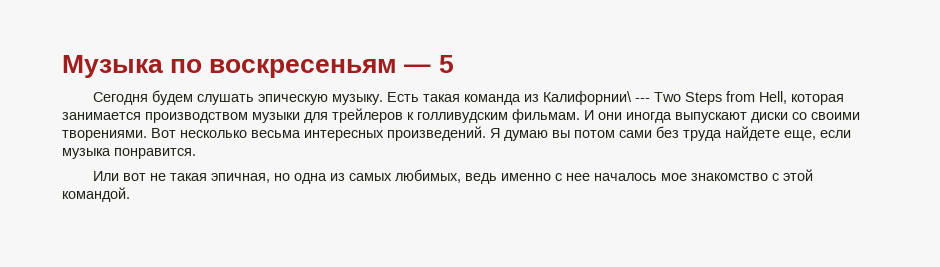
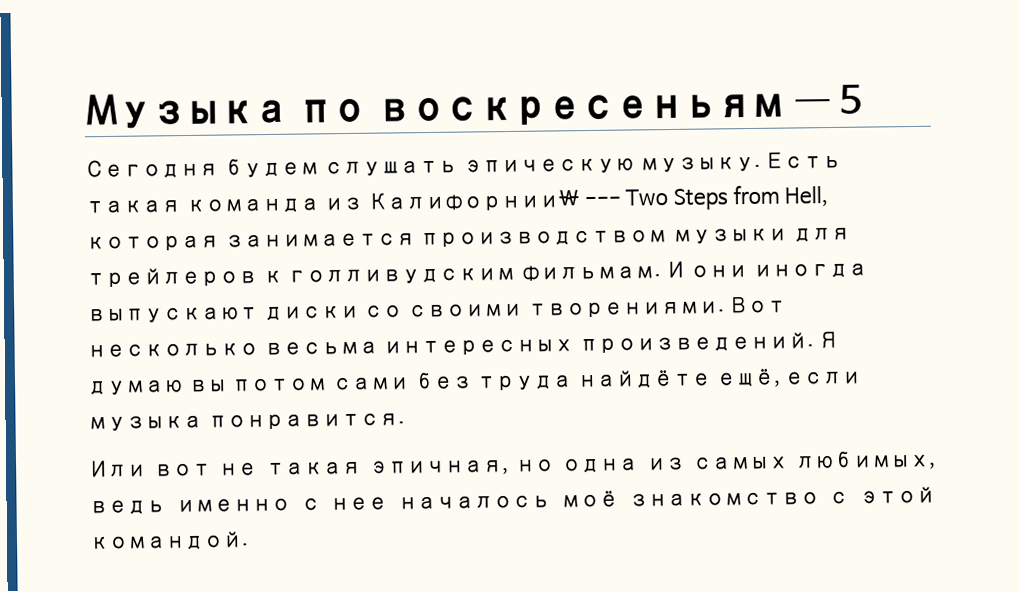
- Я думаю вы потом сами без труда найдете еще, если музыка понравится.
+ Я думаю вы потом сами без труда найдёте ещё, если музыка понравится.
- Или вот не такая эпичная, но одна из самых любимых, ведь именно с нее началось мое знакомство с этой командой.
+ Или вот не такая эпичная, но одна из самых любимых, ведь именно с нее началось моё знакомство с этой командой.

